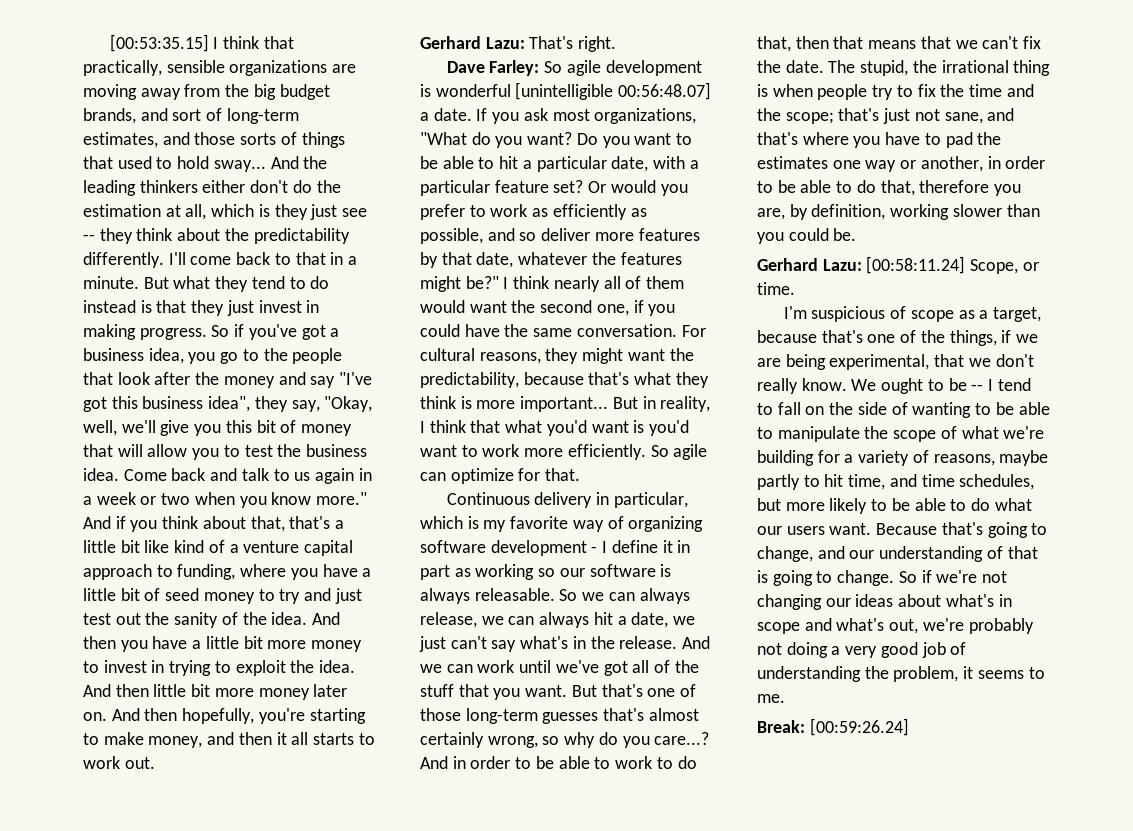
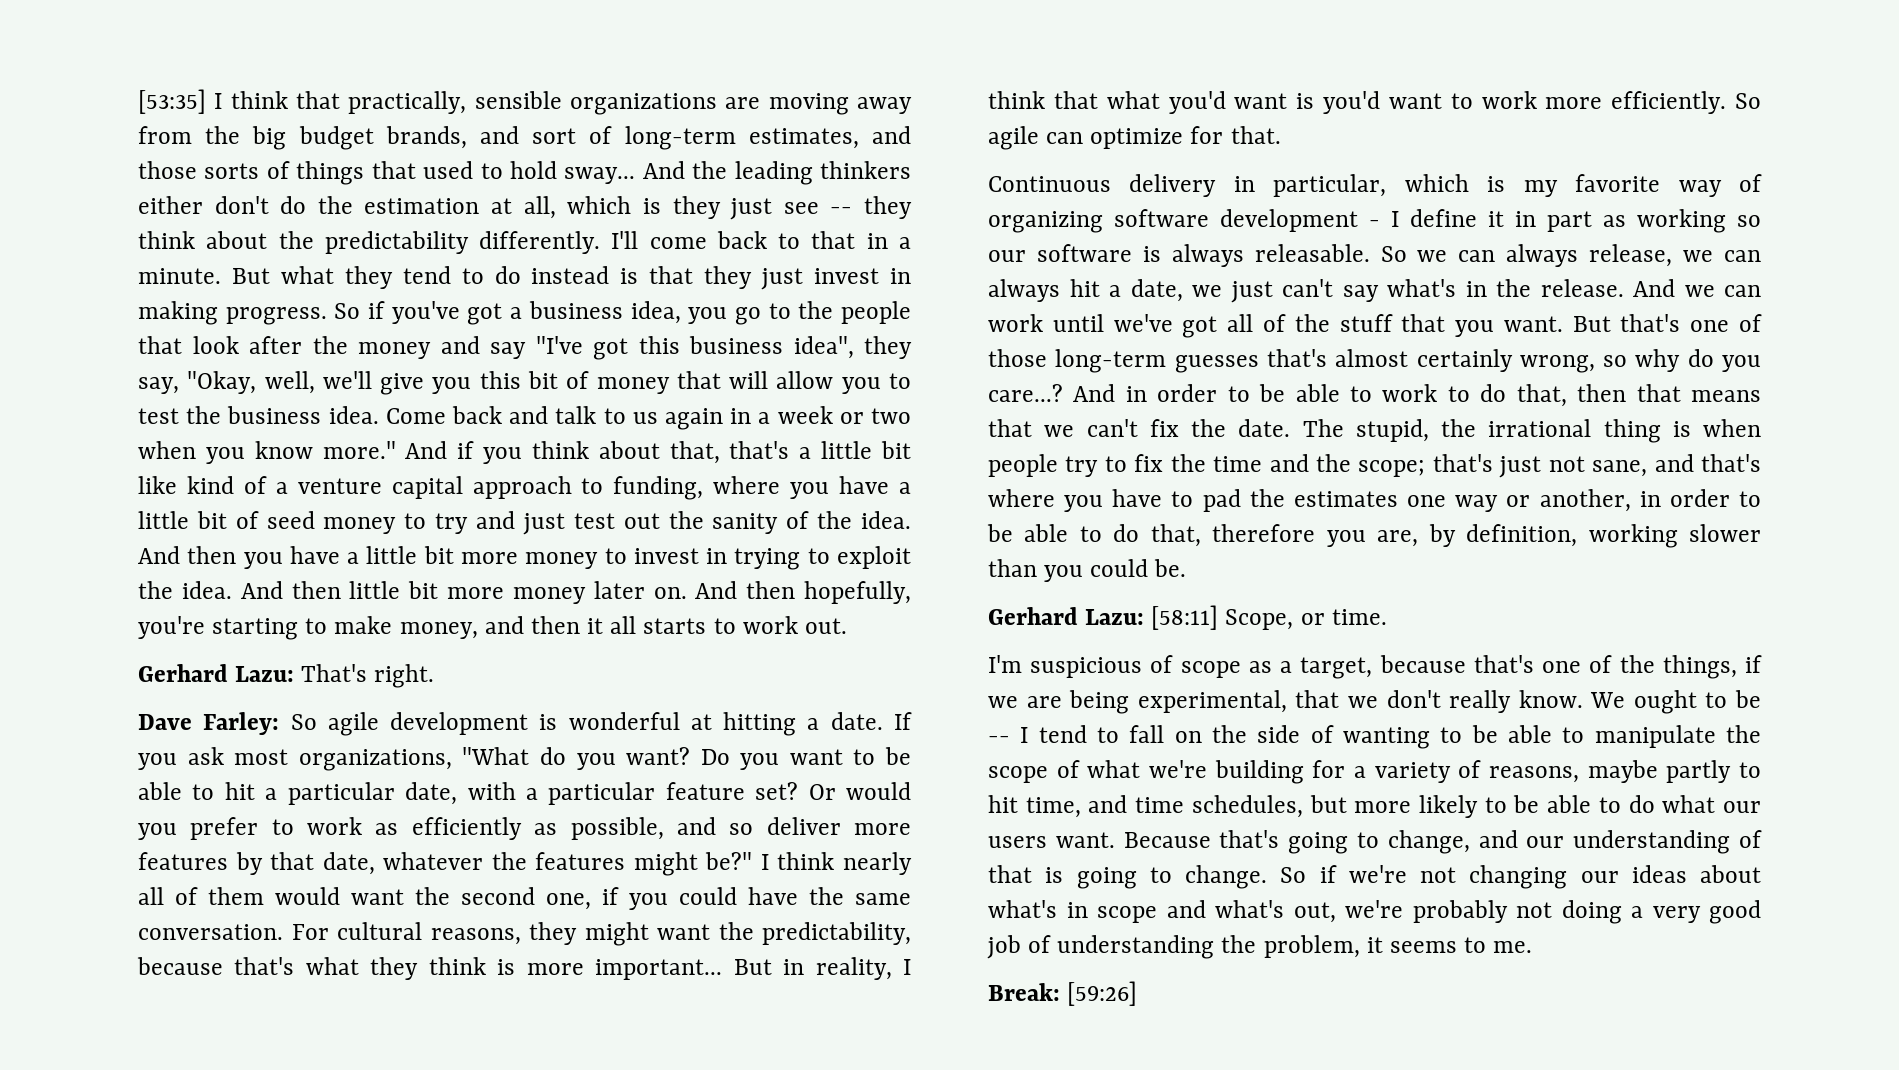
- [00:53:35.15] I think that practically, sensible organizations are moving away from the big budget brands, and sort of long-term estimates, and those sorts of things that used to hold sway...
+ [53:35] I think that practically, sensible organizations are moving away from the big budget brands, and sort of long-term estimates, and those sorts of things that used to hold sway...
- Dave Farley: So agile development is wonderful [unintelligible 00:56:48.07] a date.
+ Dave Farley: So agile development is wonderful at hitting a date.
- Gerhard Lazu: [00:58:11.24] Scope, or time.
+ Gerhard Lazu: [58:11] Scope, or time.
- Break: [00:59:26.24]
+ Break: [59:26]

